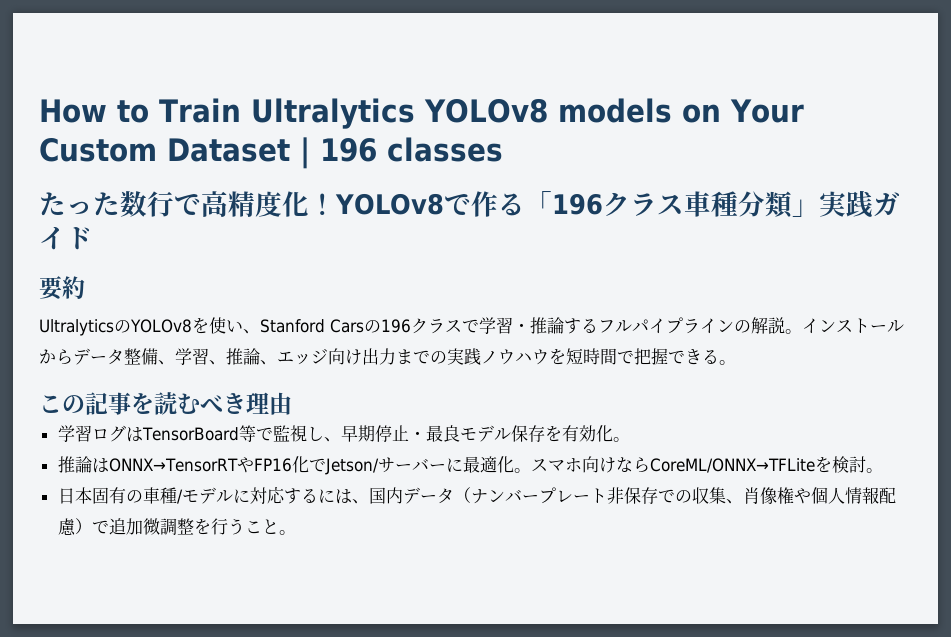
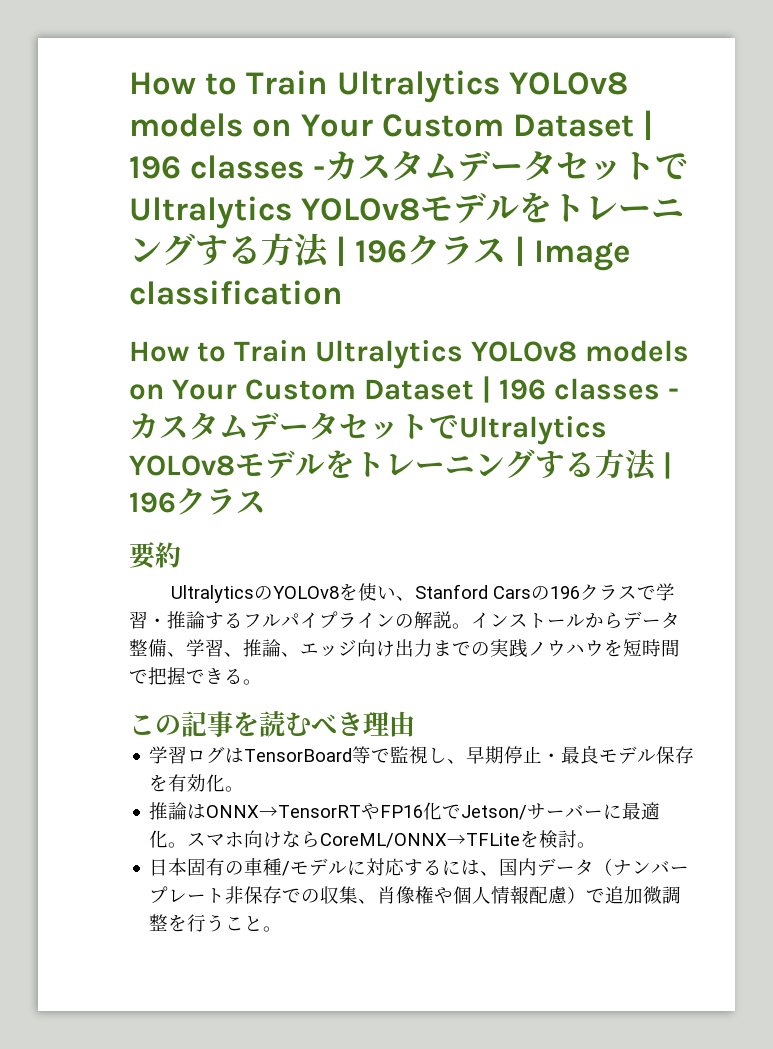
- How to Train Ultralytics YOLOv8 models on Your Custom Dataset | 196 classes
- たった数行で高精度化！YOLOv8で作る「196クラス車種分類」実践ガイド
+ How to Train Ultralytics YOLOv8 models on Your Custom Dataset | 196 classes -カスタムデータセットでUltralytics YOLOv8モデルをトレーニングする方法 | 196クラス | Image classification
+ How to Train Ultralytics YOLOv8 models on Your Custom Dataset | 196 classes -カスタムデータセットでUltralytics YOLOv8モデルをトレーニングする方法 | 196クラス

